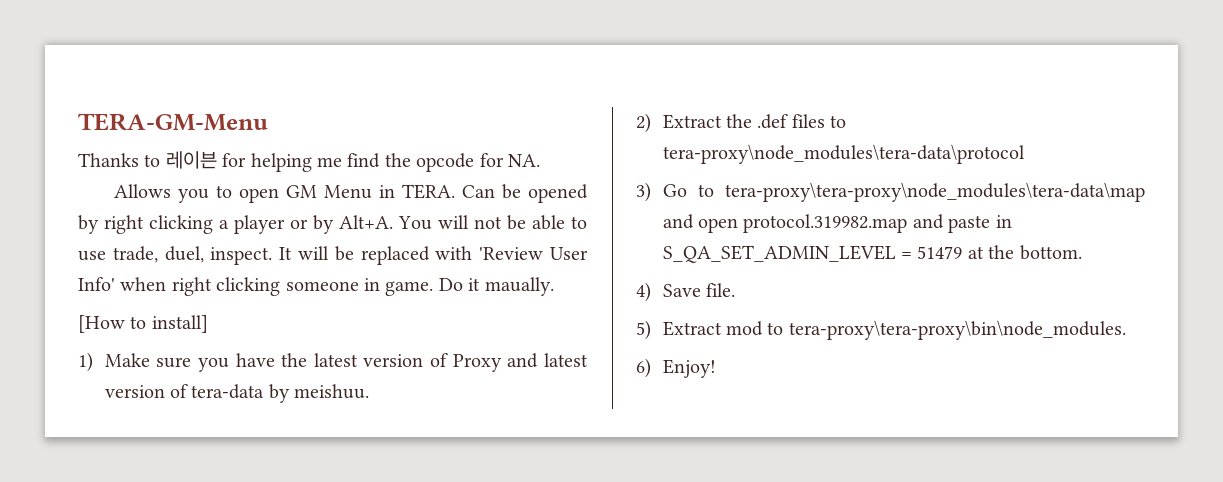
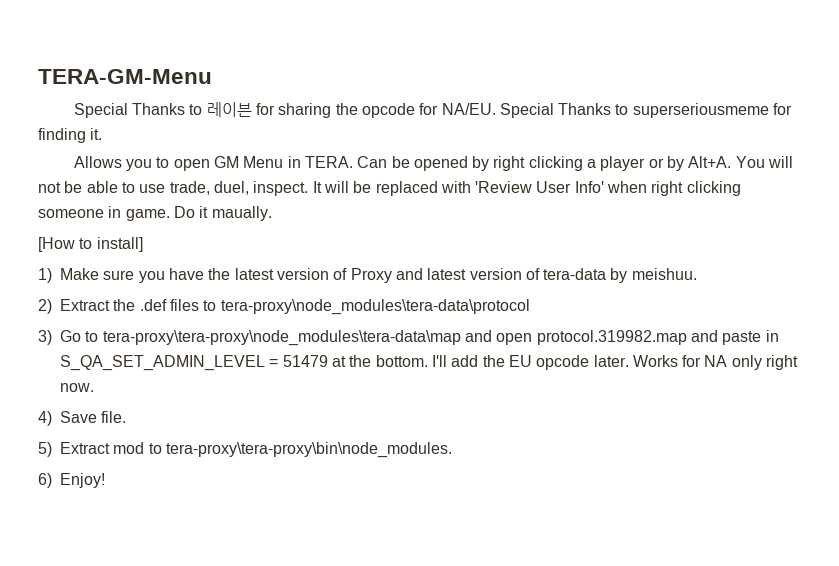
- Thanks to 레이븐 for helping me find the opcode for NA.
+ Special Thanks to 레이븐 for sharing the opcode for NA/EU. Special Thanks to superseriousmeme for finding it.
+ I'll add the EU opcode later. Works for NA only right now.

